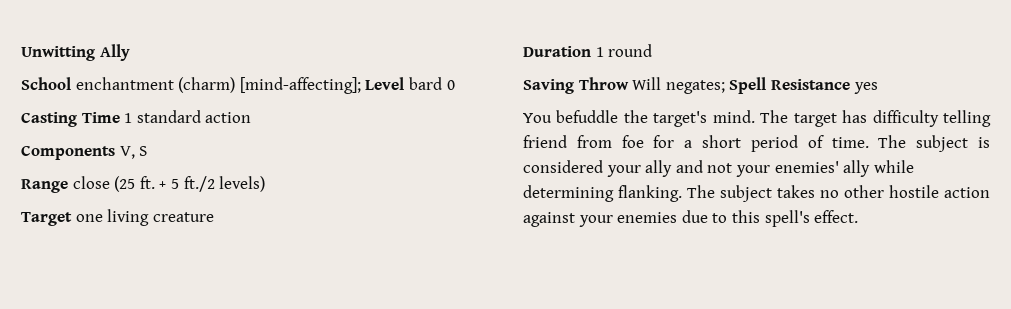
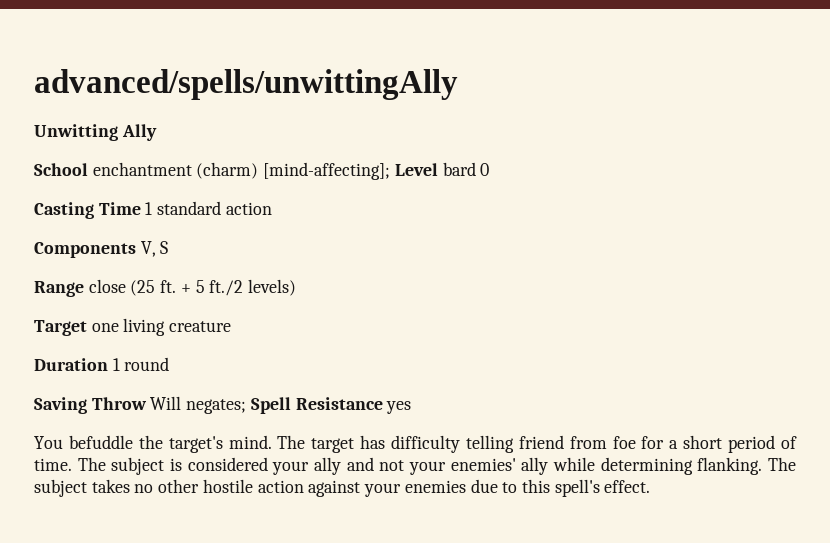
+ advanced/spells/unwittingAlly

